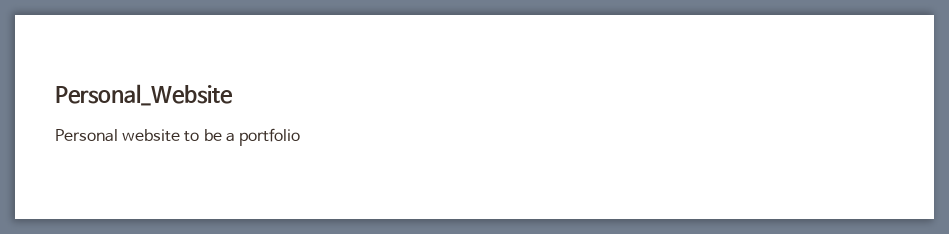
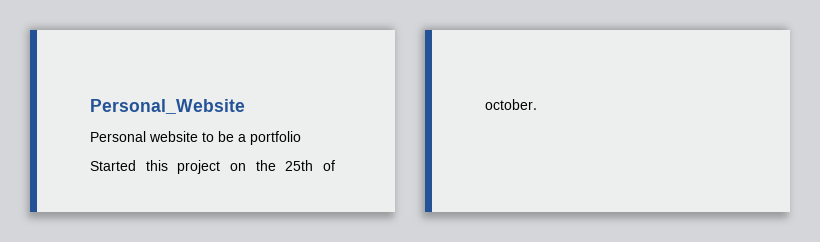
+ Started this project on the 25th of october.

